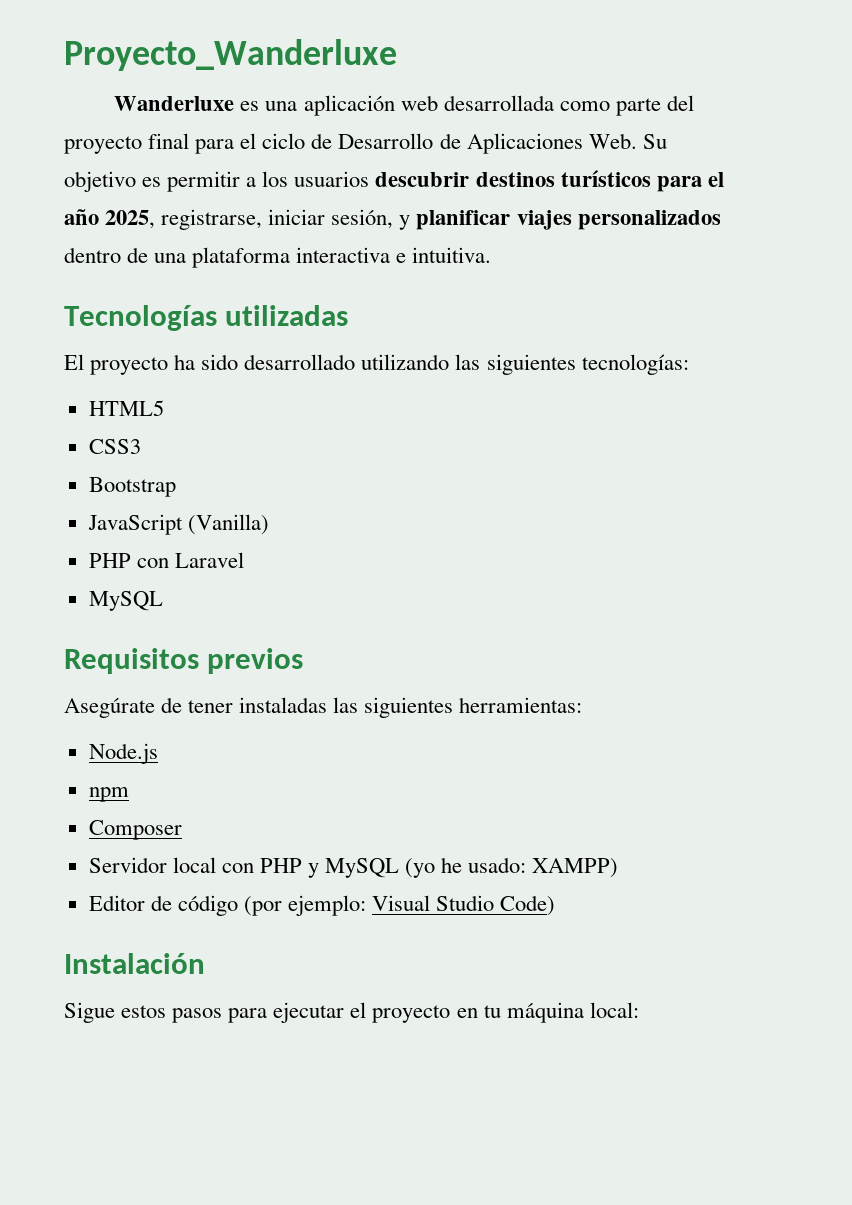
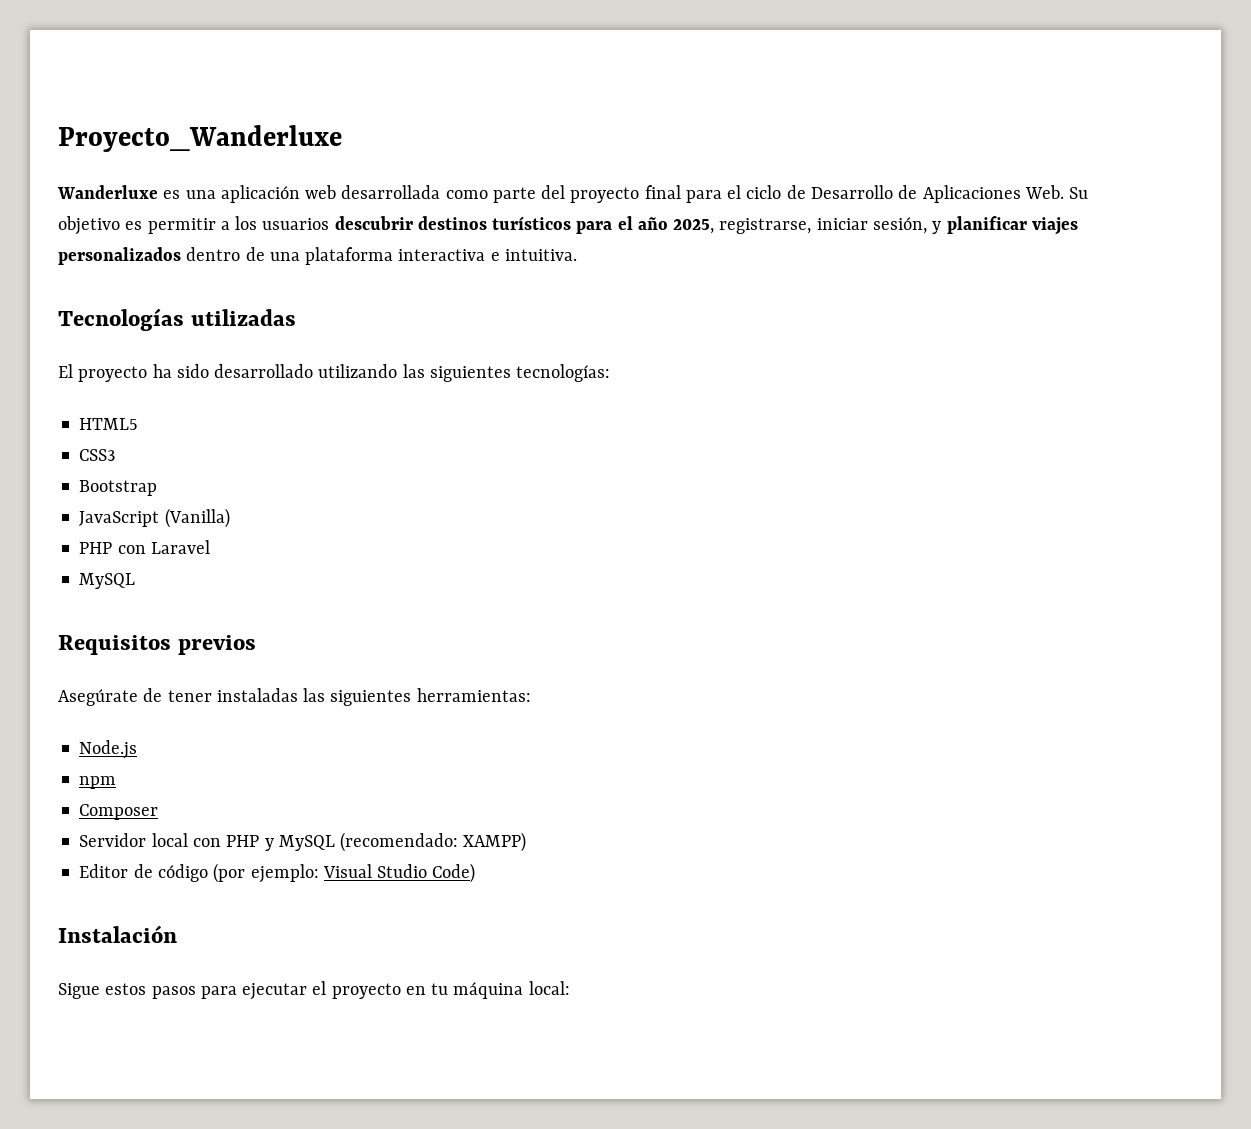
- Servidor local con PHP y MySQL (yo he usado: XAMPP)
+ Servidor local con PHP y MySQL (recomendado: XAMPP)

